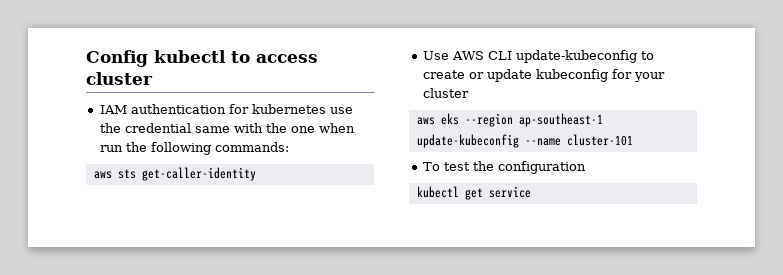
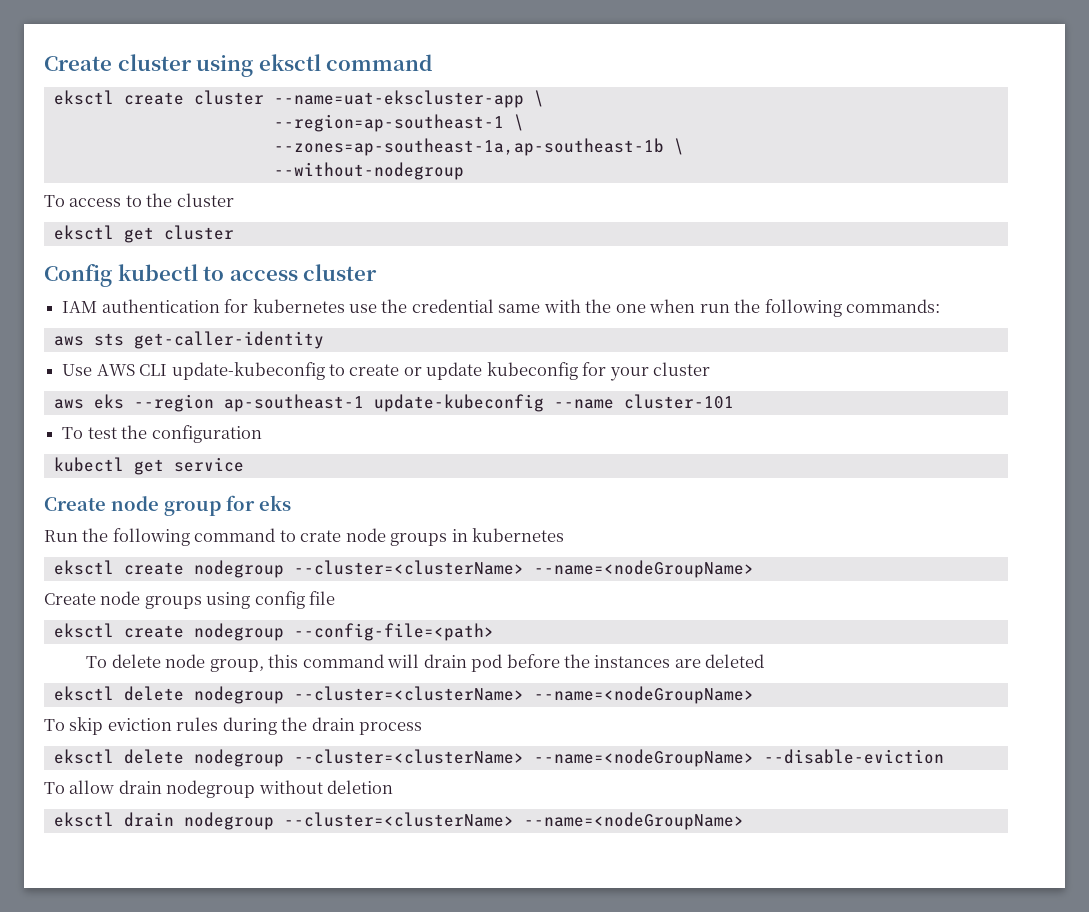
+ Create cluster using eksctl command
+ eksctl create cluster --name=uat-ekscluster-app \
+ --region=ap-southeast-1 \
+ --zones=ap-southeast-1a,ap-southeast-1b \
+ --without-nodegroup
+ To access to the cluster
+ eksctl get cluster
+ Create node group for eks
+ Run the following command to crate node groups in kubernetes
+ eksctl create nodegroup --cluster=<clusterName> --name=<nodeGroupName>
+ Create node groups using config file
+ eksctl create nodegroup --config-file=<path>
+ To delete node group, this command will drain pod before the instances are deleted
+ eksctl delete nodegroup --cluster=<clusterName> --name=<nodeGroupName>
+ To skip eviction rules during the drain process
+ eksctl delete nodegroup --cluster=<clusterName> --name=<nodeGroupName> --disable-eviction
+ To allow drain nodegroup without deletion
+ eksctl drain nodegroup --cluster=<clusterName> --name=<nodeGroupName>

